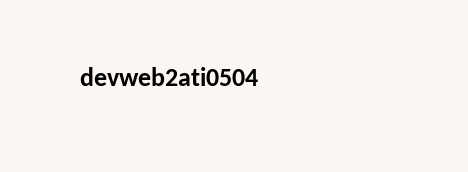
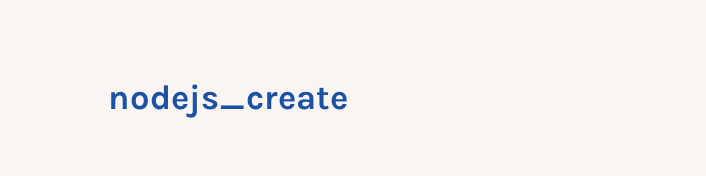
- devweb2ati0504
+ nodejs_create

